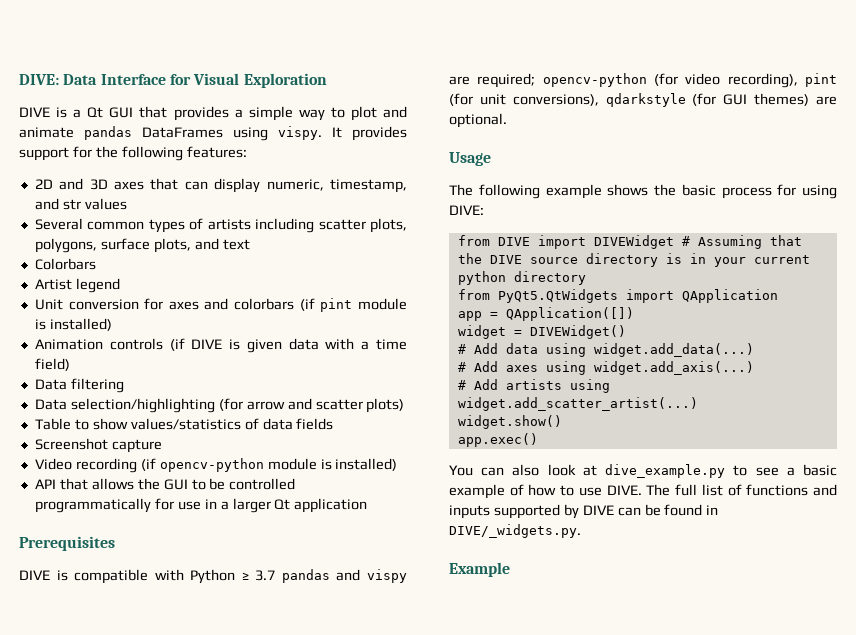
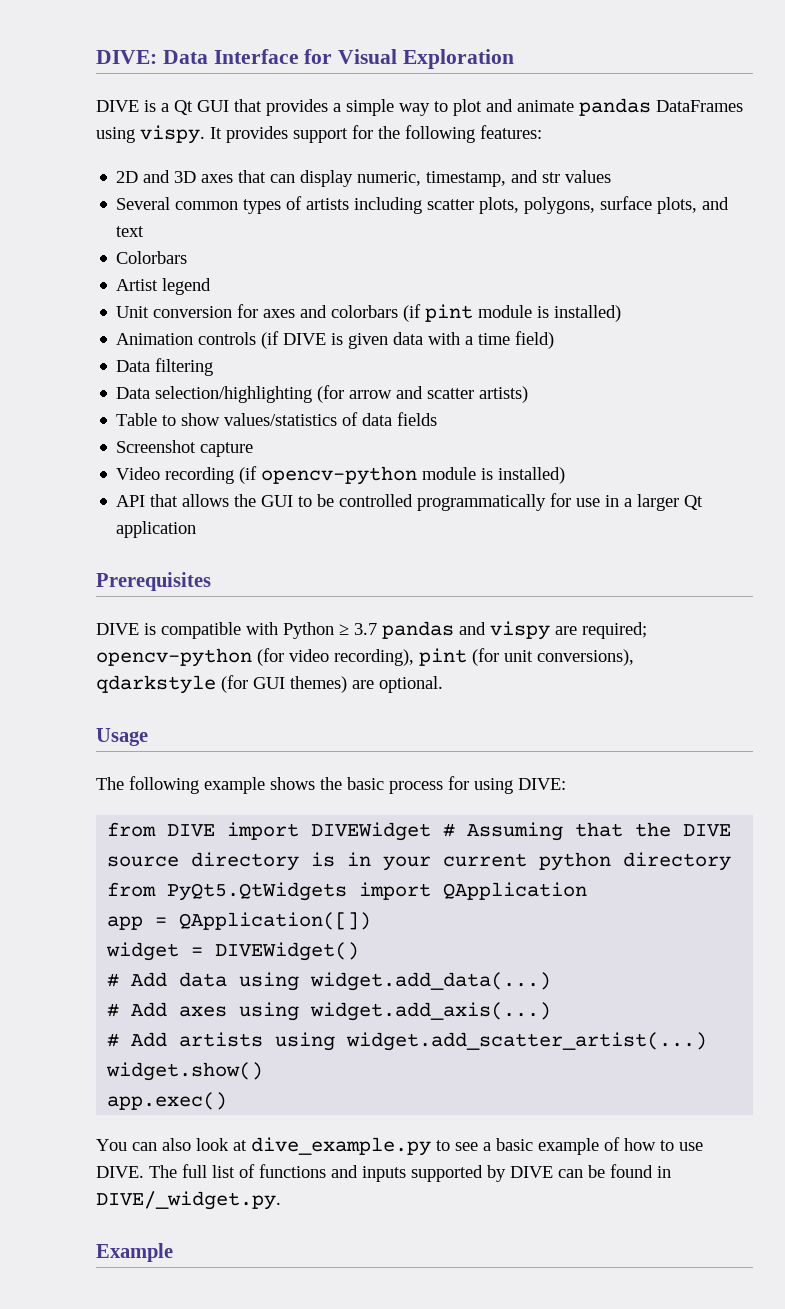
- Data selection/highlighting (for arrow and scatter plots)
+ Data selection/highlighting (for arrow and scatter artists)
- The full list of functions and inputs supported by DIVE can be found in DIVE/_widgets.py.
+ The full list of functions and inputs supported by DIVE can be found in DIVE/_widget.py.

